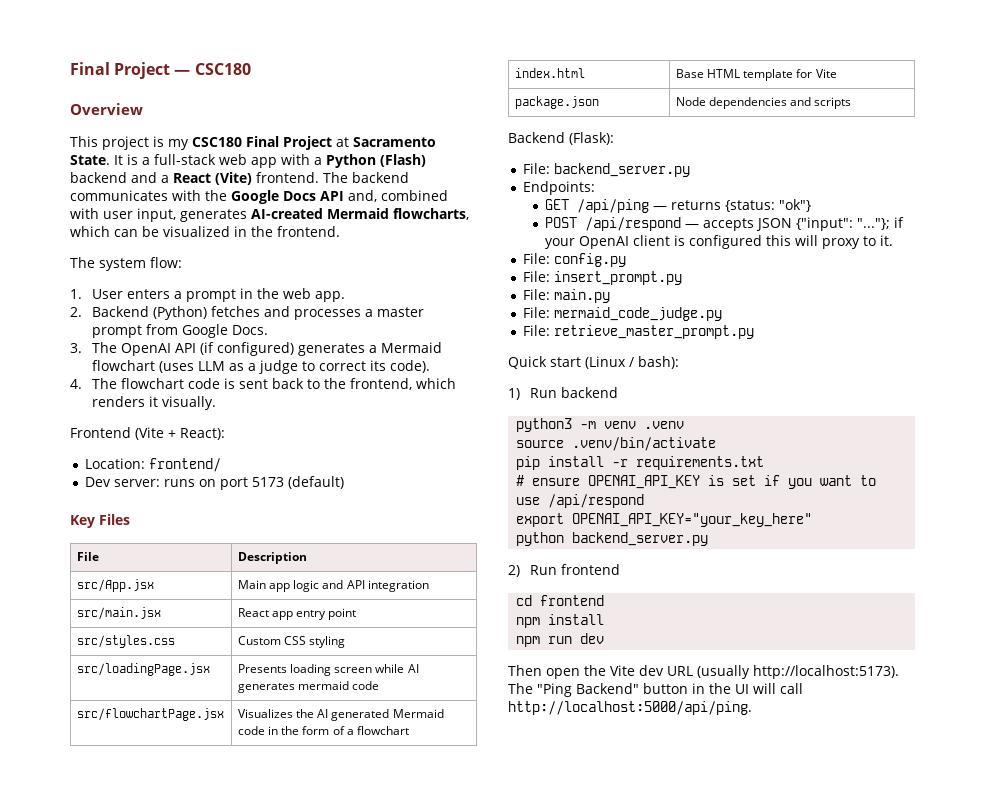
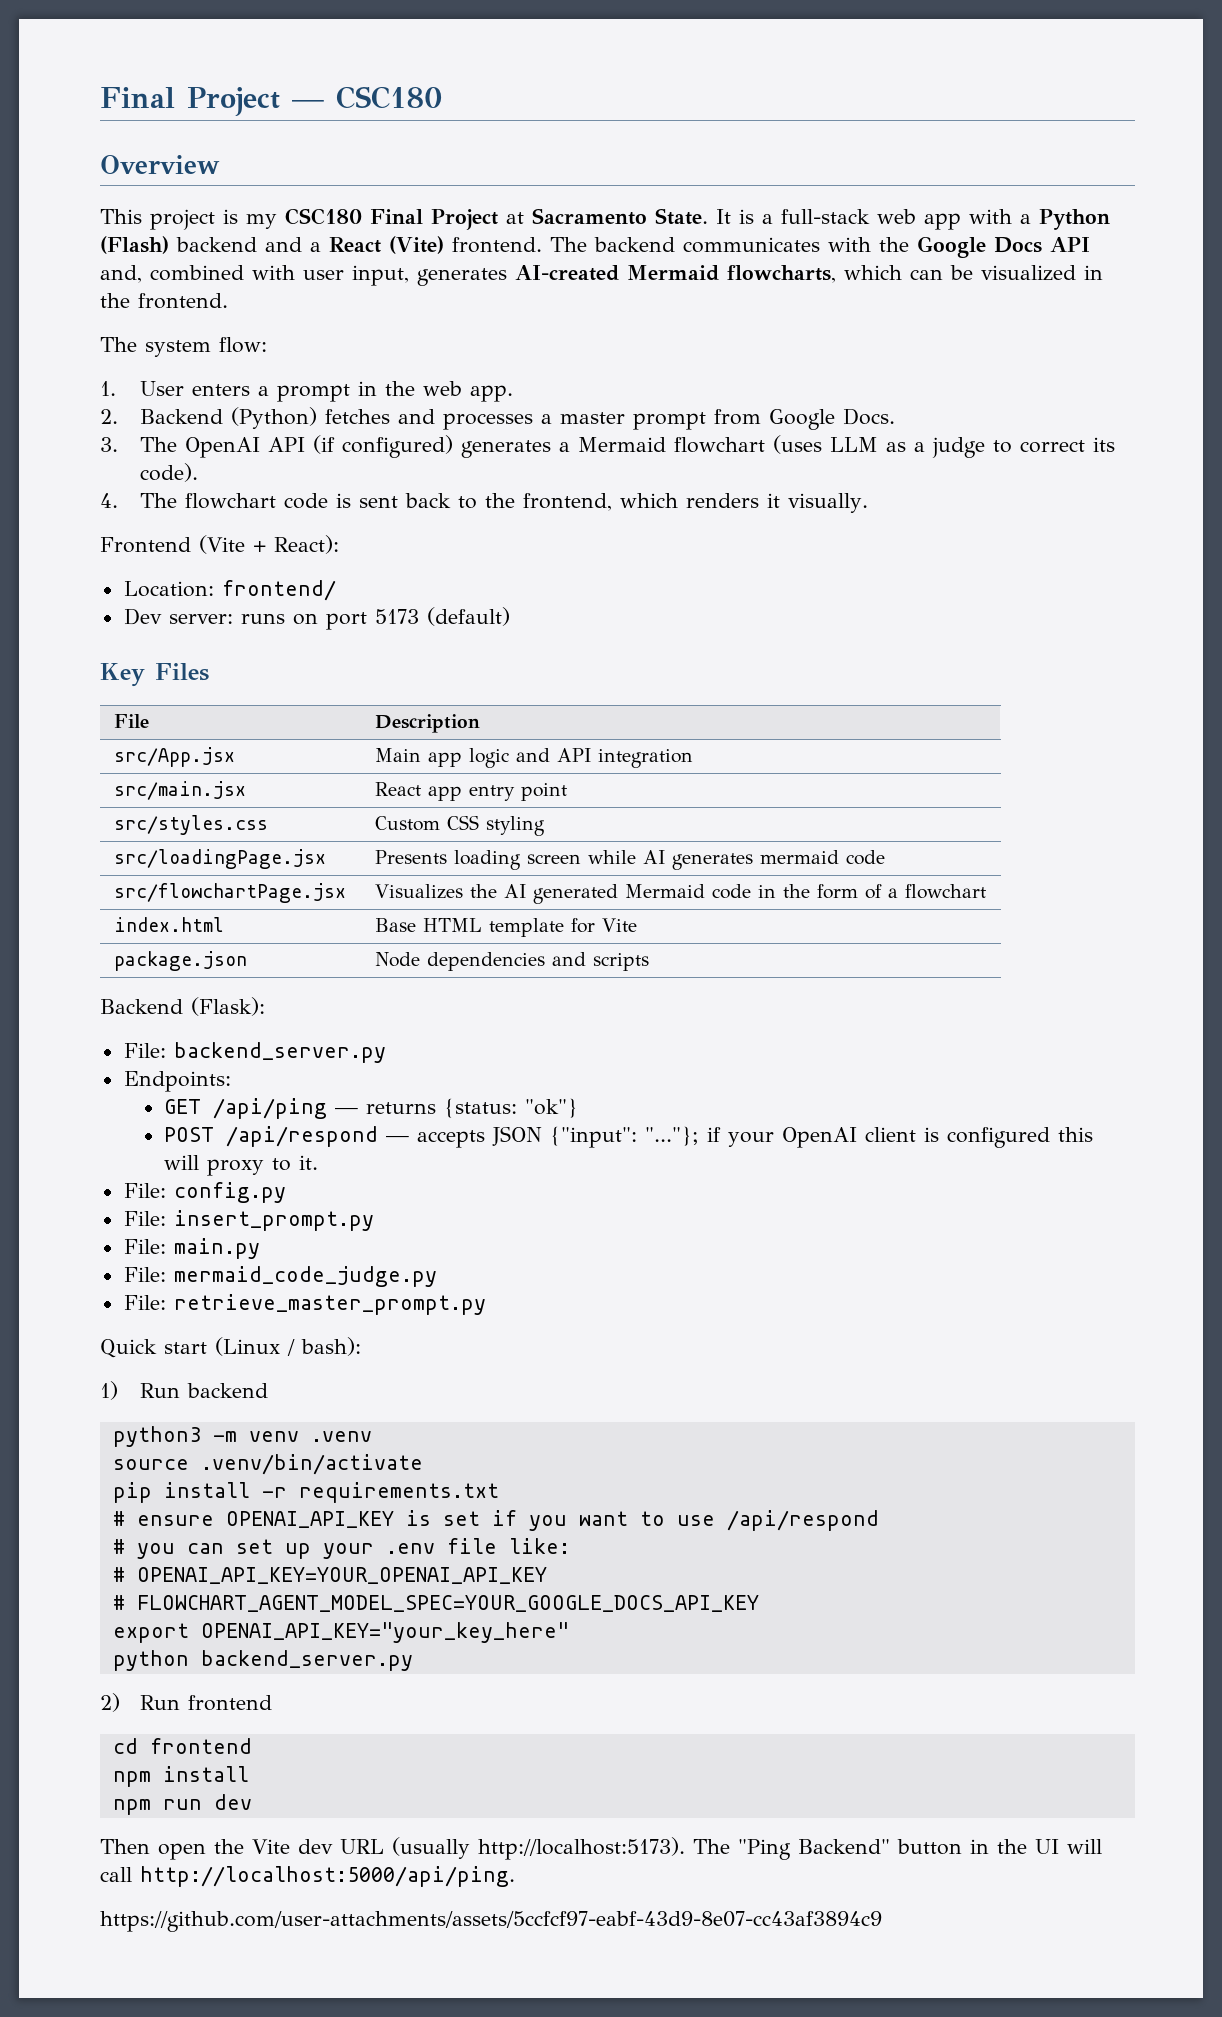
+ # you can set up your .env file like:
+ # OPENAI_API_KEY=YOUR_OPENAI_API_KEY
+ # FLOWCHART_AGENT_MODEL_SPEC=YOUR_GOOGLE_DOCS_API_KEY
+ https://github.com/user-attachments/assets/5ccfcf97-eabf-43d9-8e07-cc43af3894c9

